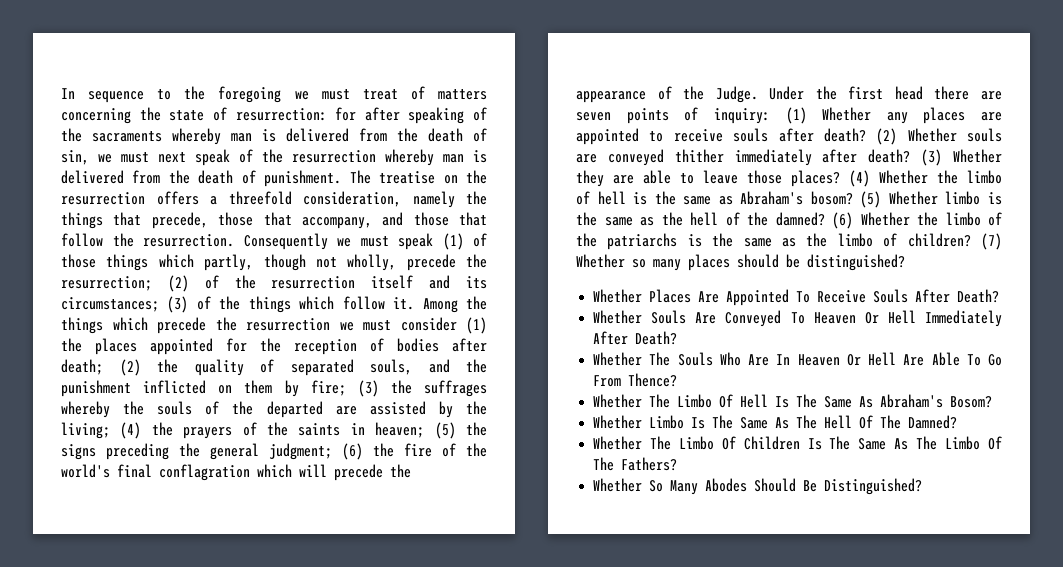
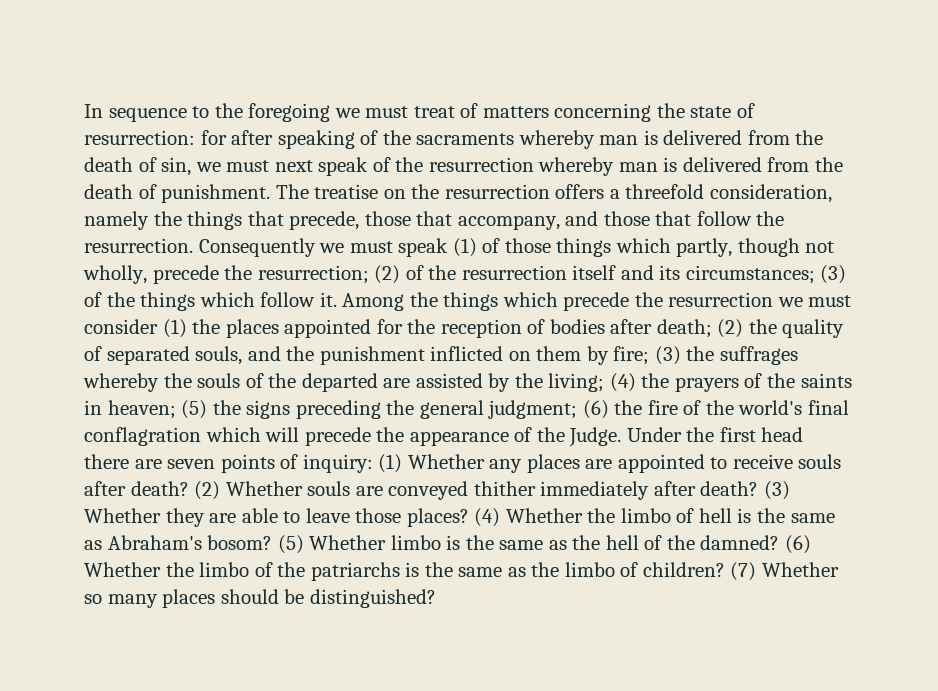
- Whether Places Are Appointed To Receive Souls After Death?
- Whether Souls Are Conveyed To Heaven Or Hell Immediately After Death?
- Whether The Souls Who Are In Heaven Or Hell Are Able To Go From Thence?
- Whether The Limbo Of Hell Is The Same As Abraham's Bosom?
- Whether Limbo Is The Same As The Hell Of The Damned?
- Whether The Limbo Of Children Is The Same As The Limbo Of The Fathers?
- Whether So Many Abodes Should Be Distinguished?

